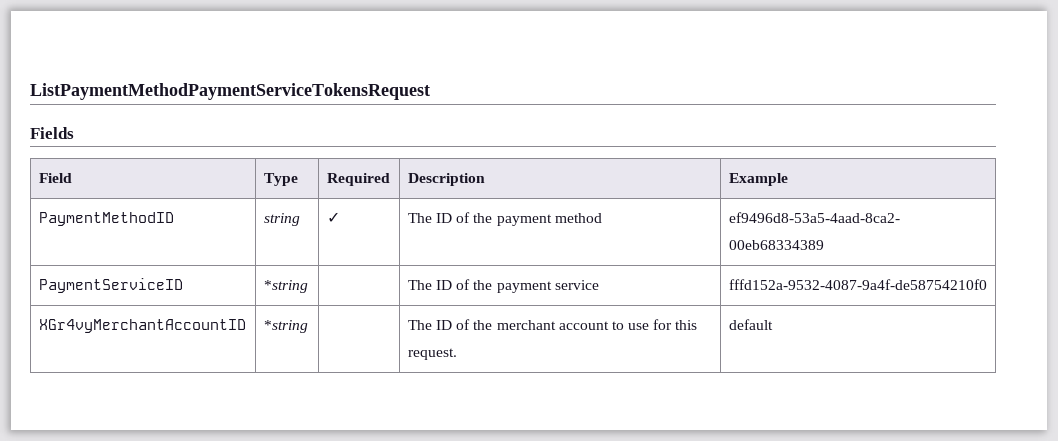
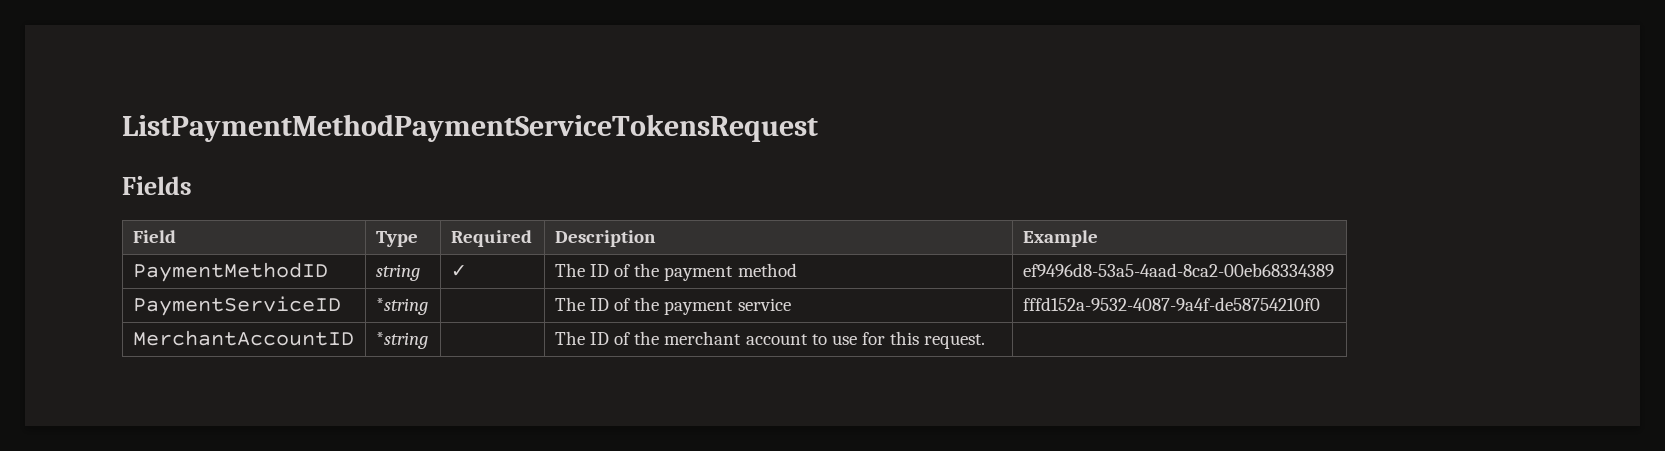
- XGr4vyMerchantAccountID | *string | | The ID of the merchant account to use for this request. | default
+ MerchantAccountID | *string | | The ID of the merchant account to use for this request. |

